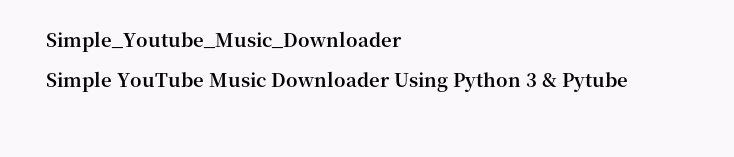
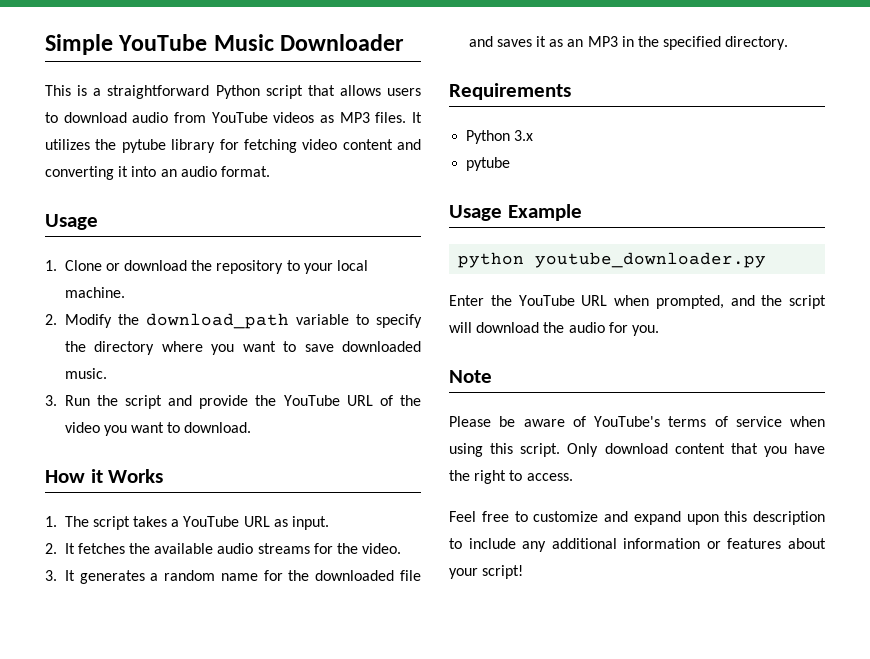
- Simple_Youtube_Music_Downloader
- Simple YouTube Music Downloader Using Python 3 & Pytube
+ Simple YouTube Music Downloader
+ This is a straightforward Python script that allows users to download audio from YouTube videos as MP3 files. It utilizes the pytube library for fetching video content and converting it into an audio format.
+ Usage
+ 1. Clone or download the repository to your local machine.
+ 2. Modify the download_path variable to specify the directory where you want to save downloaded music.
+ 3. Run the script and provide the YouTube URL of the video you want to download.
+ How it Works
+ 1. The script takes a YouTube URL as input.
+ 2. It fetches the available audio streams for the video.
+ 3. It generates a random name for the downloaded file and saves it as an MP3 in the specified directory.
+ Requirements
+ Python 3.x
+ pytube
+ Usage Example
+ python youtube_downloader.py
+ Enter the YouTube URL when prompted, and the script will download the audio for you.
+ Note
+ Please be aware of YouTube's terms of service when using this script. Only download content that you have the right to access.
+ Feel free to customize and expand upon this description to include any additional information or features about your script!

